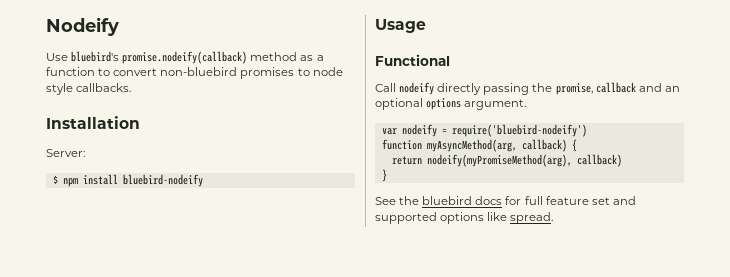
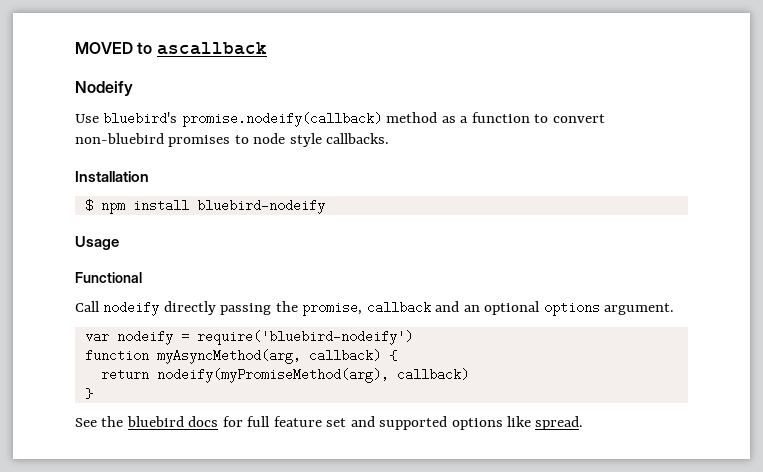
+ MOVED to ascallback
- Server:

